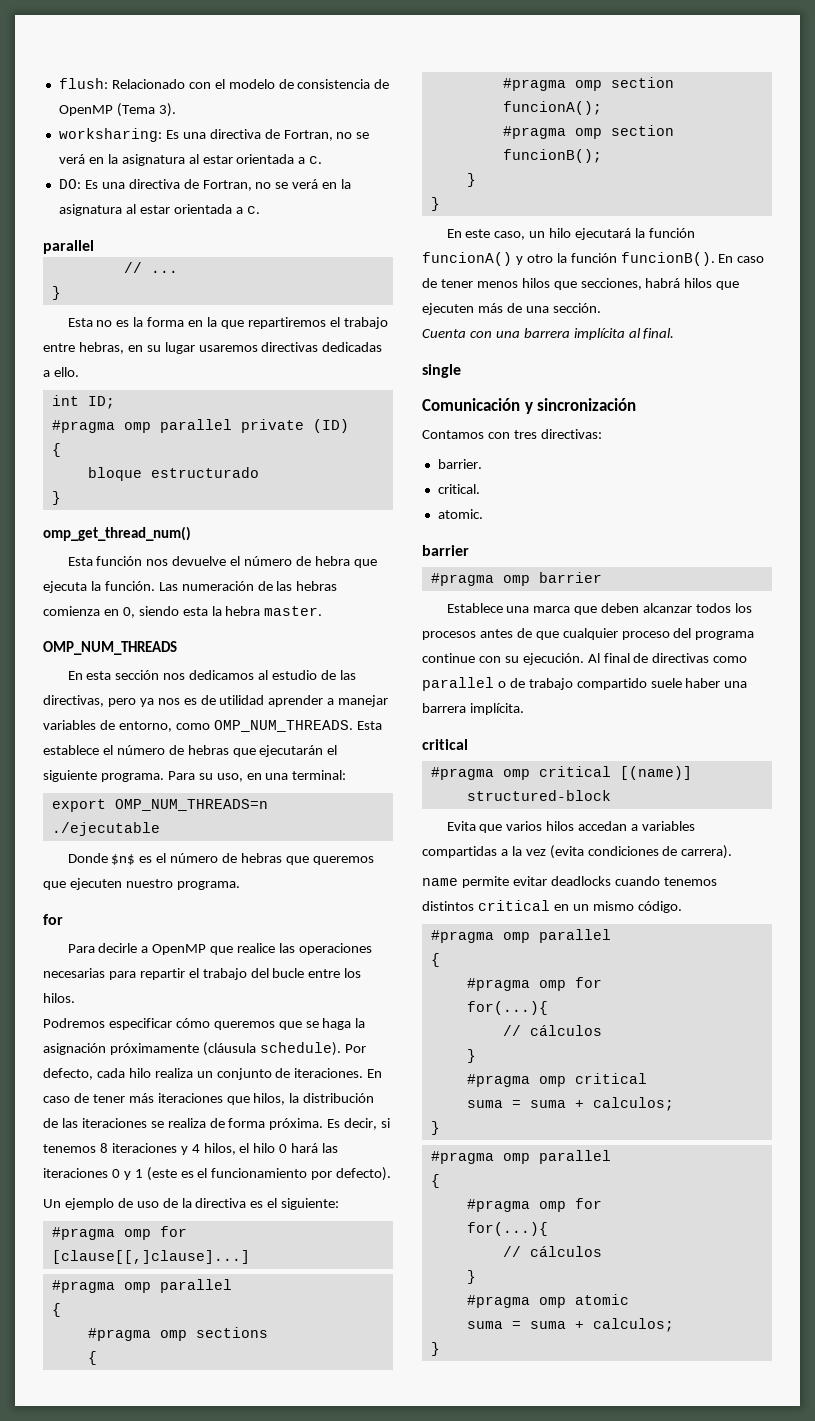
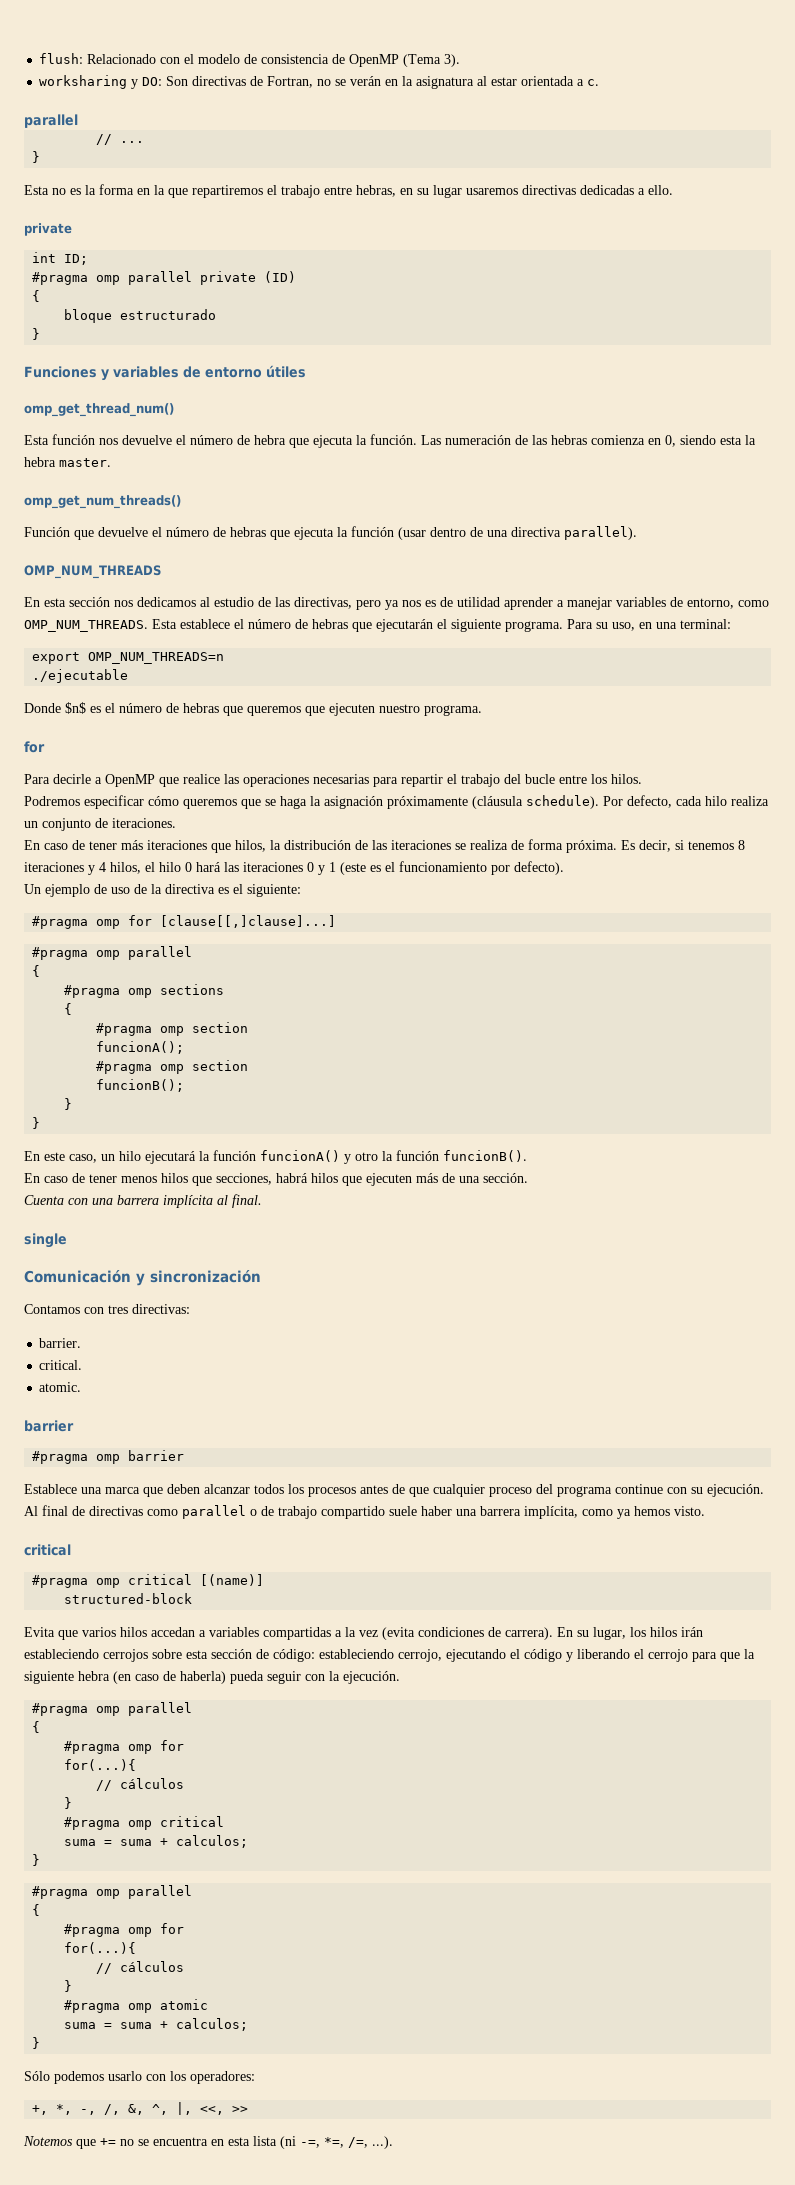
- worksharing: Es una directiva de Fortran, no se verá en la asignatura al estar orientada a c.
- DO: Es una directiva de Fortran, no se verá en la asignatura al estar orientada a c.
+ worksharing y DO: Son directivas de Fortran, no se verán en la asignatura al estar orientada a c.
  Esta no es la forma en la que repartiremos el trabajo entre hebras, en su lugar usaremos directivas dedicadas a ello.
+ private
+ Funciones y variables de entorno útiles
+ omp_get_num_threads()
+ Función que devuelve el número de hebras que ejecuta la función (usar dentro de una directiva parallel).
- Por defecto, cada hilo realiza un conjunto de iteraciones. En caso de tener más iteraciones que hilos, la distribución de las iteraciones se realiza de forma próxima.
+ Por defecto, cada hilo realiza un conjunto de iteraciones.
+ En caso de tener más iteraciones que hilos, la distribución de las iteraciones se realiza de forma próxima.
- En este caso, un hilo ejecutará la función funcionA() y otro la función funcionB(). En caso de tener menos hilos que secciones, habrá hilos que ejecuten más de una sección.
+ En este caso, un hilo ejecutará la función funcionA() y otro la función funcionB().
+ En caso de tener menos hilos que secciones, habrá hilos que ejecuten más de una sección.
- Al final de directivas como parallel o de trabajo compartido suele haber una barrera implícita.
+ Al final de directivas como parallel o de trabajo compartido suele haber una barrera implícita, como ya hemos visto.
- Evita que varios hilos accedan a variables compartidas a la vez (evita condiciones de carrera).
- name permite evitar deadlocks cuando tenemos distintos critical en un mismo código.
+ Evita que varios hilos accedan a variables compartidas a la vez (evita condiciones de carrera). En su lugar, los hilos irán estableciendo cerrojos sobre esta sección de código: estableciendo cerrojo, ejecutando el código y liberando el cerrojo para que la siguiente hebra (en caso de haberla) pueda seguir con la ejecución.
+ Sólo podemos usarlo con los operadores:
+ +, *, -, /, &, ^, |, <<, >>
+ Notemos que += no se encuentra en esta lista (ni -=, *=, /=, ...).

